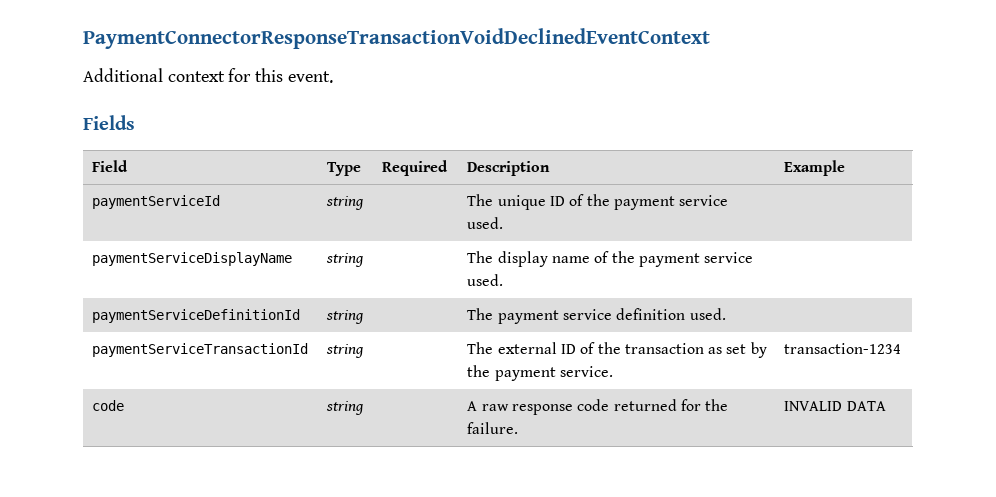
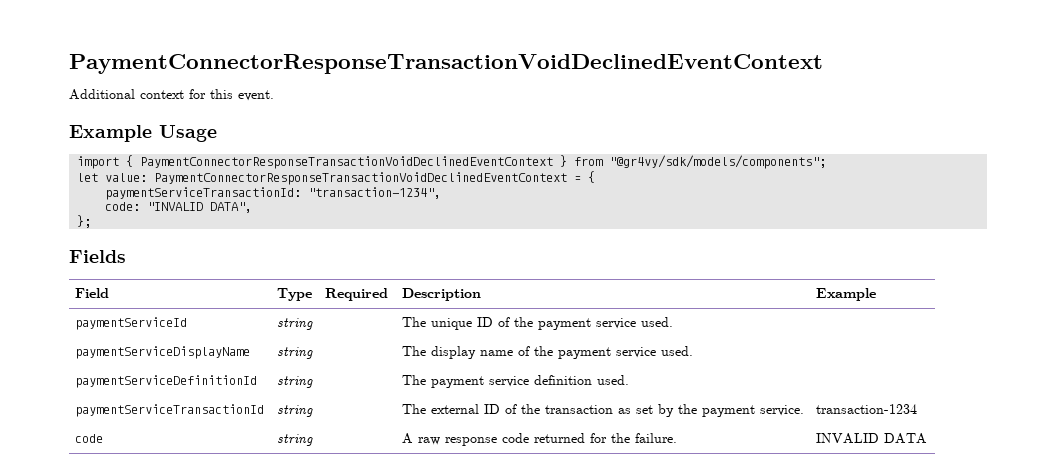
+ Example Usage
+ import { PaymentConnectorResponseTransactionVoidDeclinedEventContext } from "@gr4vy/sdk/models/components";
+ let value: PaymentConnectorResponseTransactionVoidDeclinedEventContext = {
+ paymentServiceTransactionId: "transaction-1234",
+ code: "INVALID DATA",
+ };

